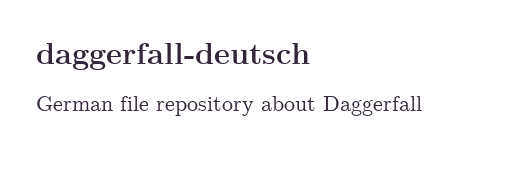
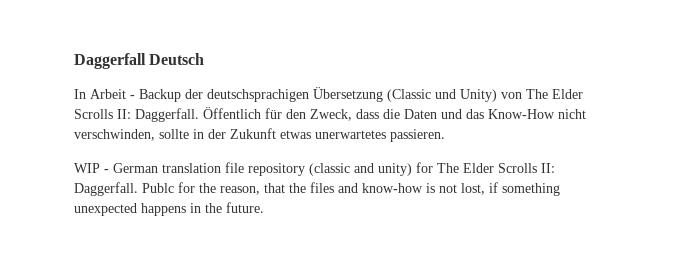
- daggerfall-deutsch
- German file repository about Daggerfall
+ Daggerfall Deutsch
+ In Arbeit - Backup der deutschsprachigen Übersetzung (Classic und Unity) von The Elder Scrolls II: Daggerfall. Öffentlich für den Zweck, dass die Daten und das Know-How nicht verschwinden, sollte in der Zukunft etwas unerwartetes passieren.
+ WIP - German translation file repository (classic and unity) for The Elder Scrolls II: Daggerfall. Publc for the reason, that the files and know-how is not lost, if something unexpected happens in the future.

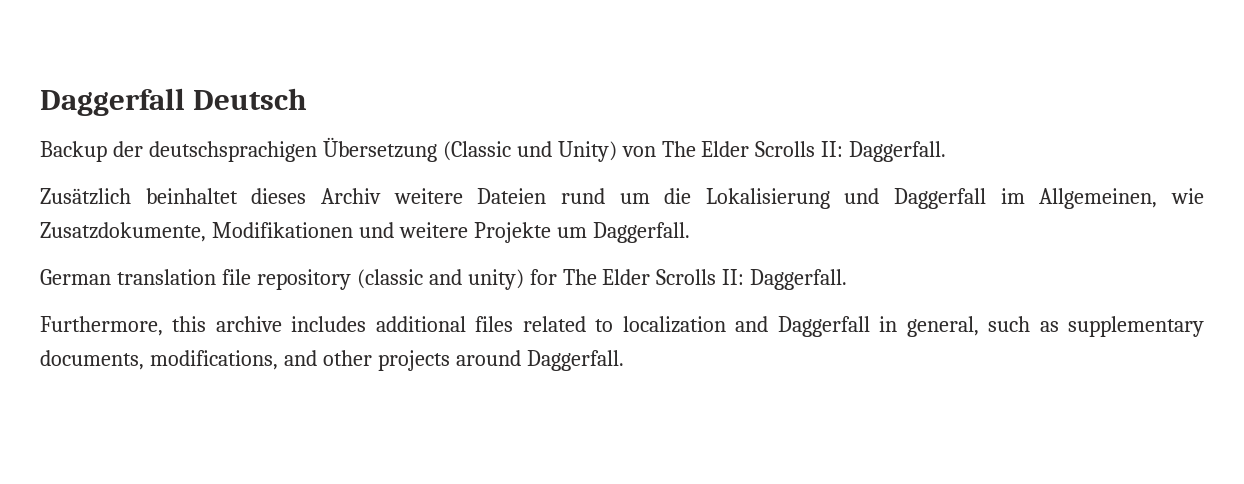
- In Arbeit - Backup der deutschsprachigen Übersetzung (Classic und Unity) von The Elder Scrolls II: Daggerfall. Öffentlich für den Zweck, dass die Daten und das Know-How nicht verschwinden, sollte in der Zukunft etwas unerwartetes passieren.
- WIP - German translation file repository (classic and unity) for The Elder Scrolls II: Daggerfall. Publc for the reason, that the files and know-how is not lost, if something unexpected happens in the future.
+ Backup der deutschsprachigen Übersetzung (Classic und Unity) von The Elder Scrolls II: Daggerfall.
+ Zusätzlich beinhaltet dieses Archiv weitere Dateien rund um die Lokalisierung und Daggerfall im Allgemeinen, wie Zusatzdokumente, Modifikationen und weitere Projekte um Daggerfall.
+ German translation file repository (classic and unity) for The Elder Scrolls II: Daggerfall.
+ Furthermore, this archive includes additional files related to localization and Daggerfall in general, such as supplementary documents, modifications, and other projects around Daggerfall.

